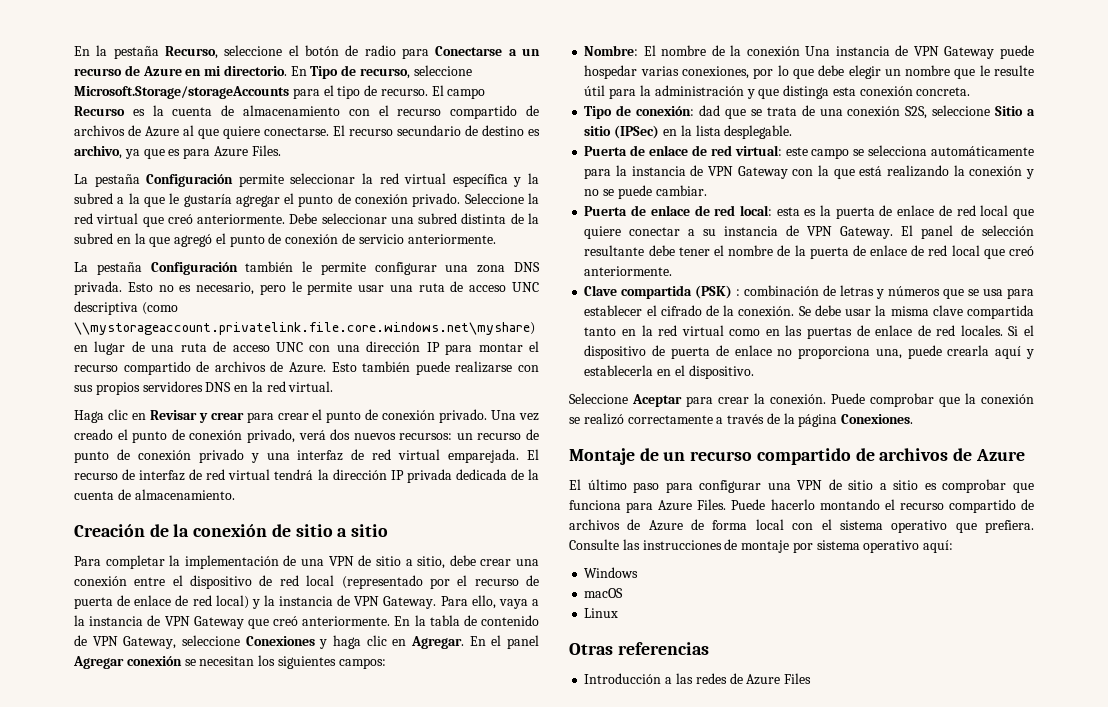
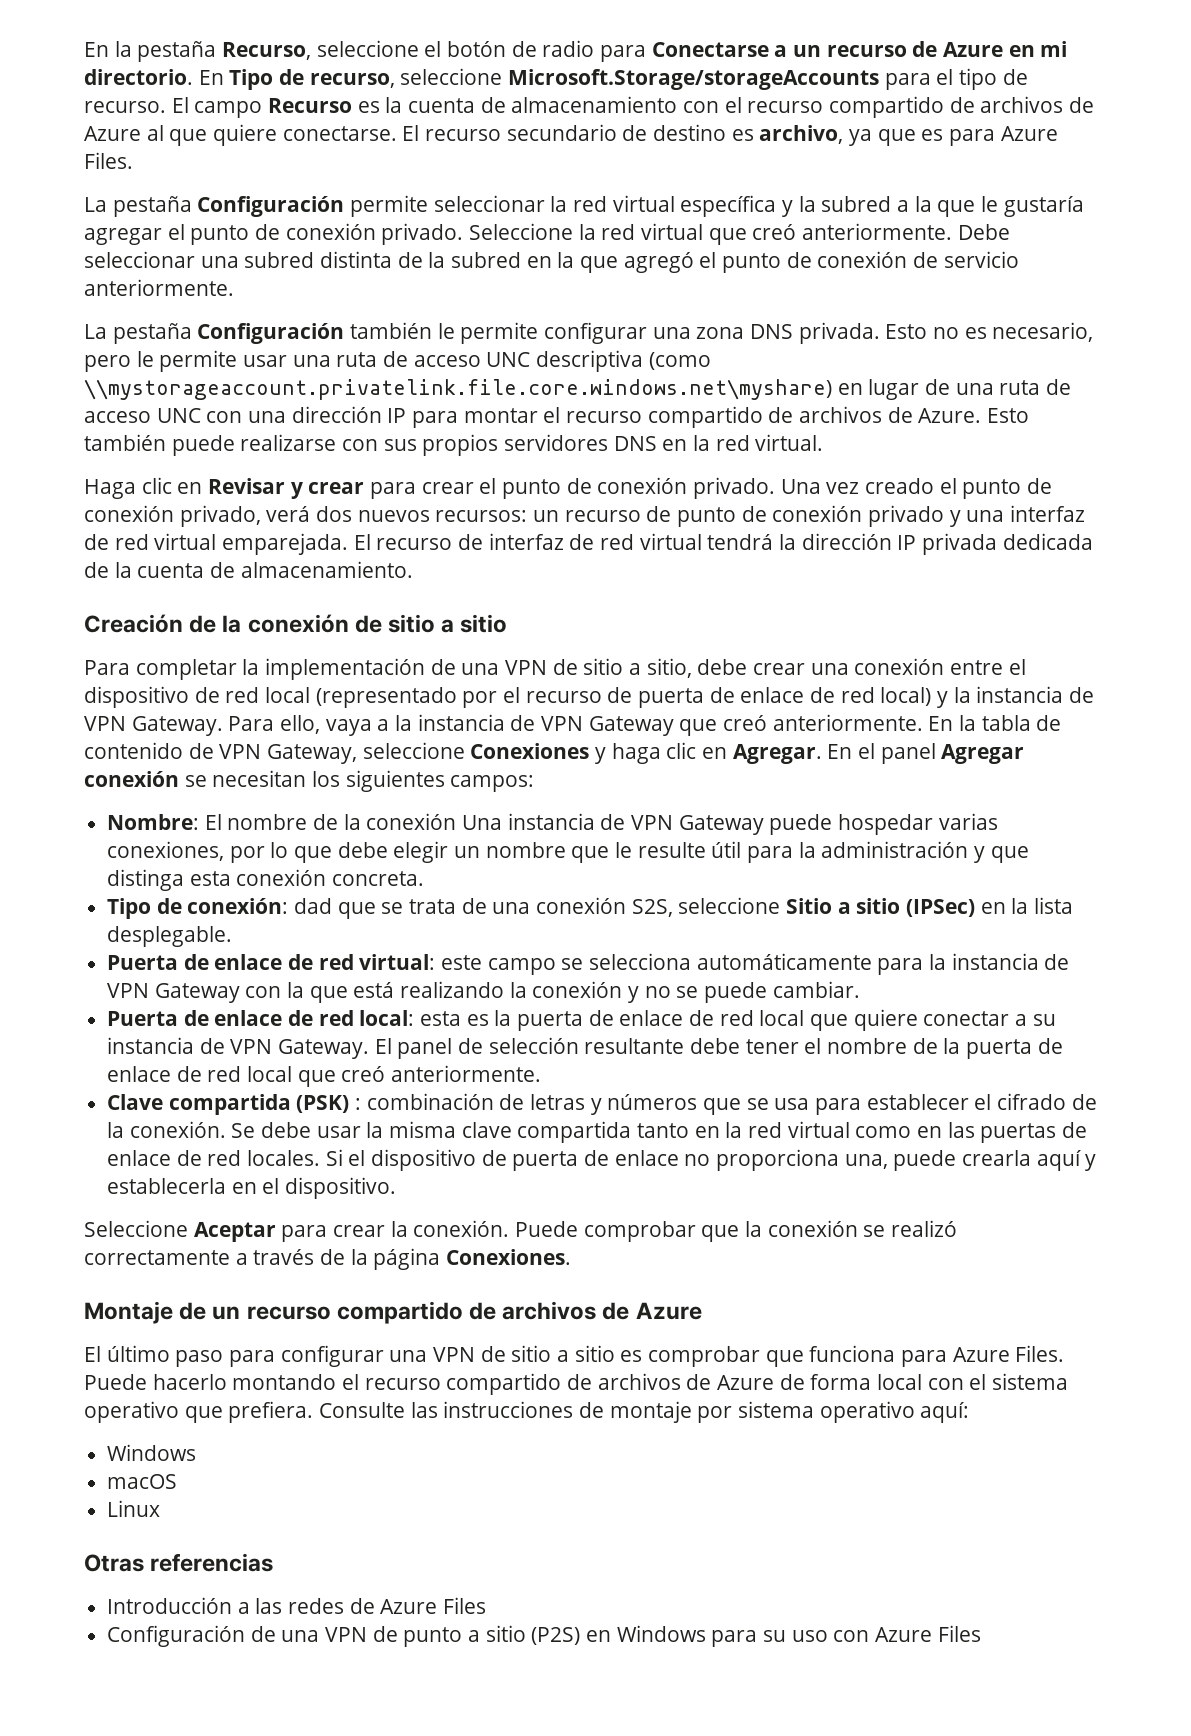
+ Configuración de una VPN de punto a sitio (P2S) en Windows para su uso con Azure Files

